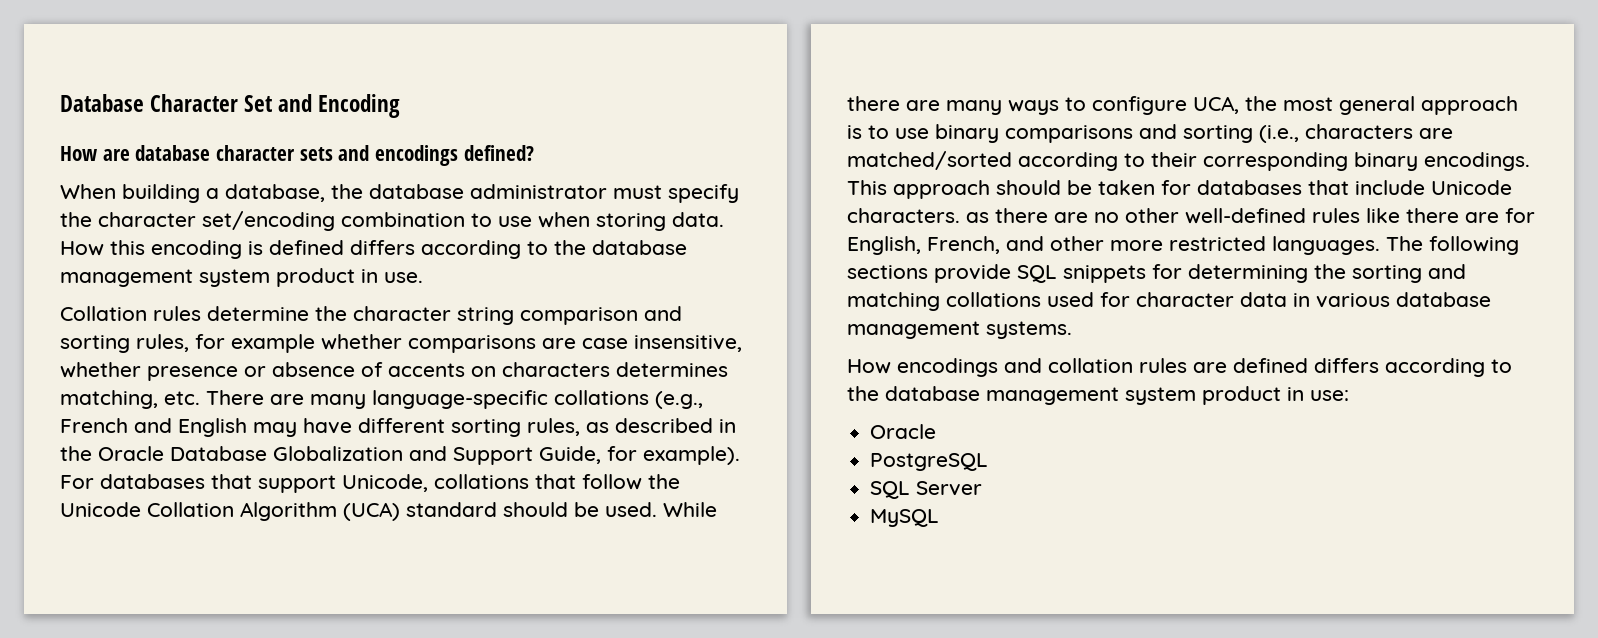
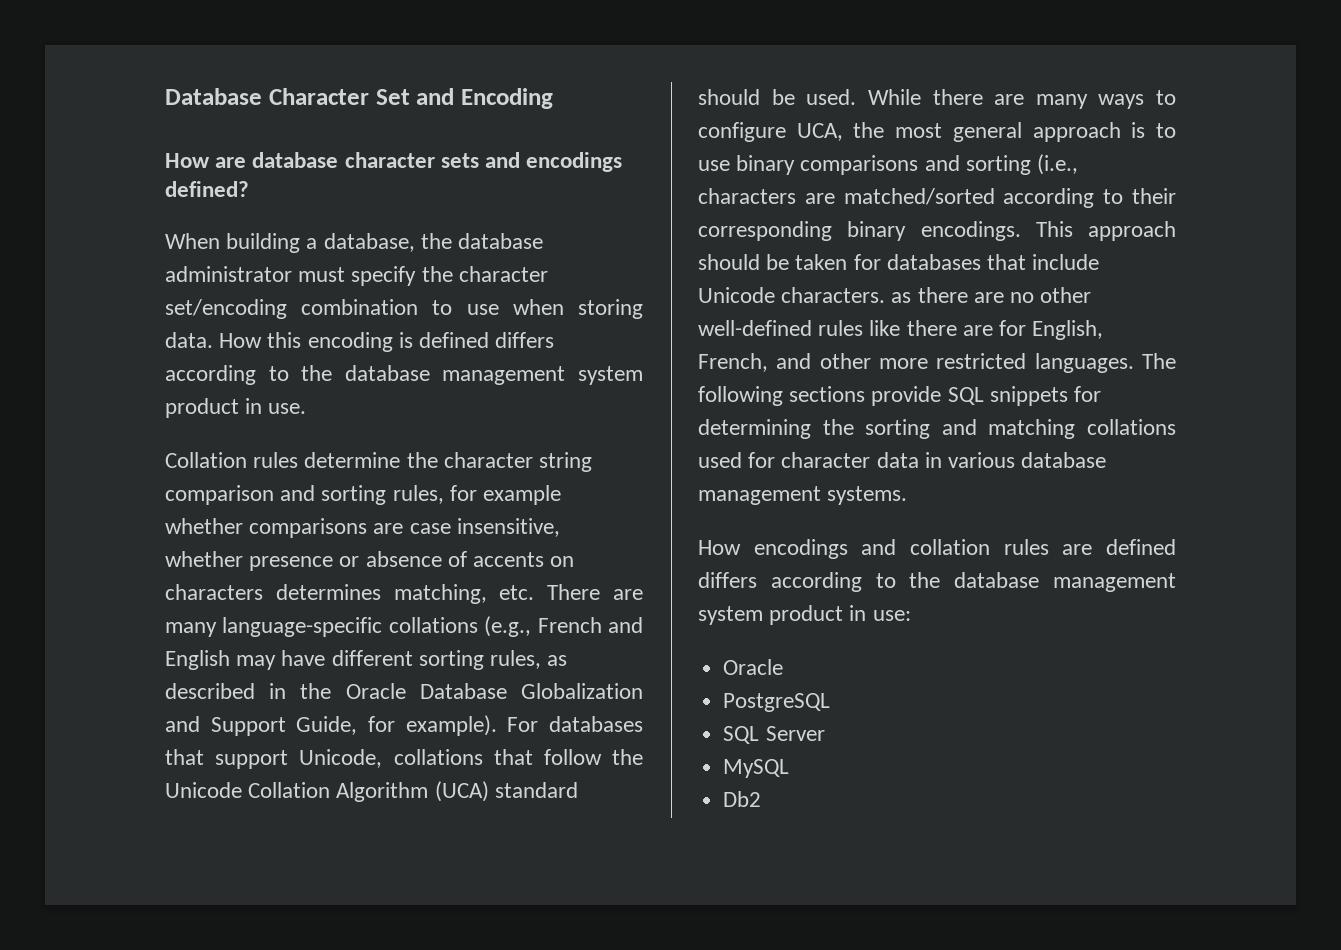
+ Db2

